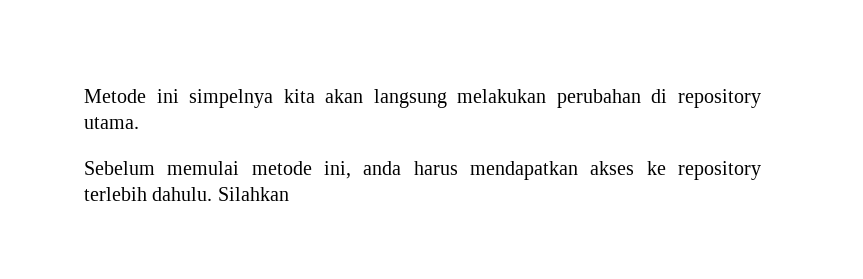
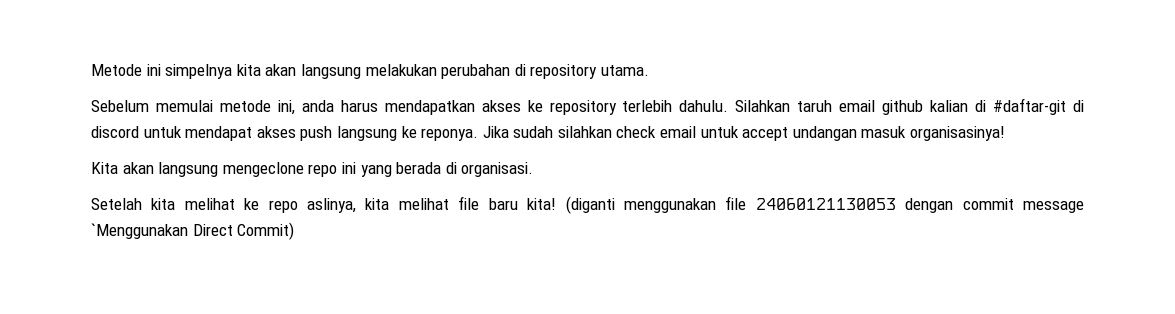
- Silahkan
+ Silahkan taruh email github kalian di #daftar-git di discord untuk mendapat akses push langsung ke reponya. Jika sudah silahkan check email untuk accept undangan masuk organisasinya!
+ Kita akan langsung mengeclone repo ini yang berada di organisasi.
+ Setelah kita melihat ke repo aslinya, kita melihat file baru kita! (diganti menggunakan file 24060121130053 dengan commit message `Menggunakan Direct Commit)

